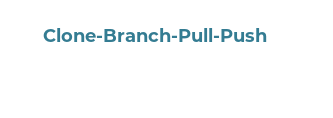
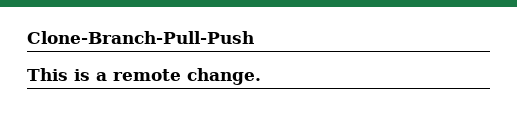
+ This is a remote change.

